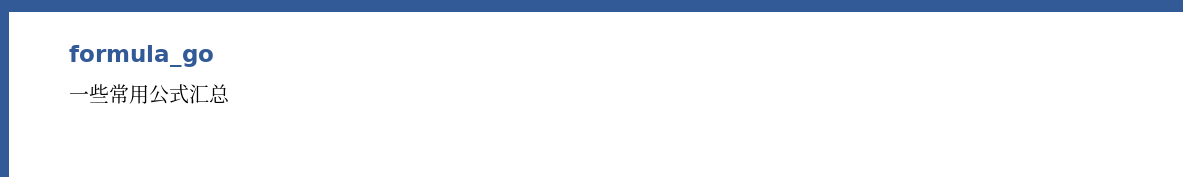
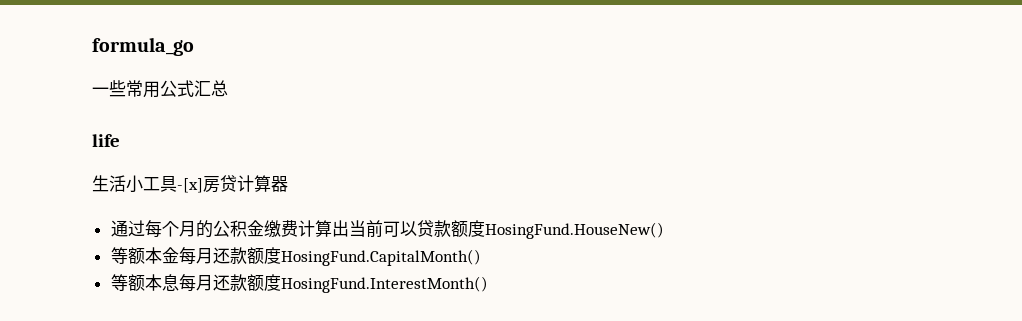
+ life
+ 生活小工具-[x]房贷计算器
+ 通过每个月的公积金缴费计算出当前可以贷款额度HosingFund.HouseNew()
+ 等额本金每月还款额度HosingFund.CapitalMonth()
+ 等额本息每月还款额度HosingFund.InterestMonth()

